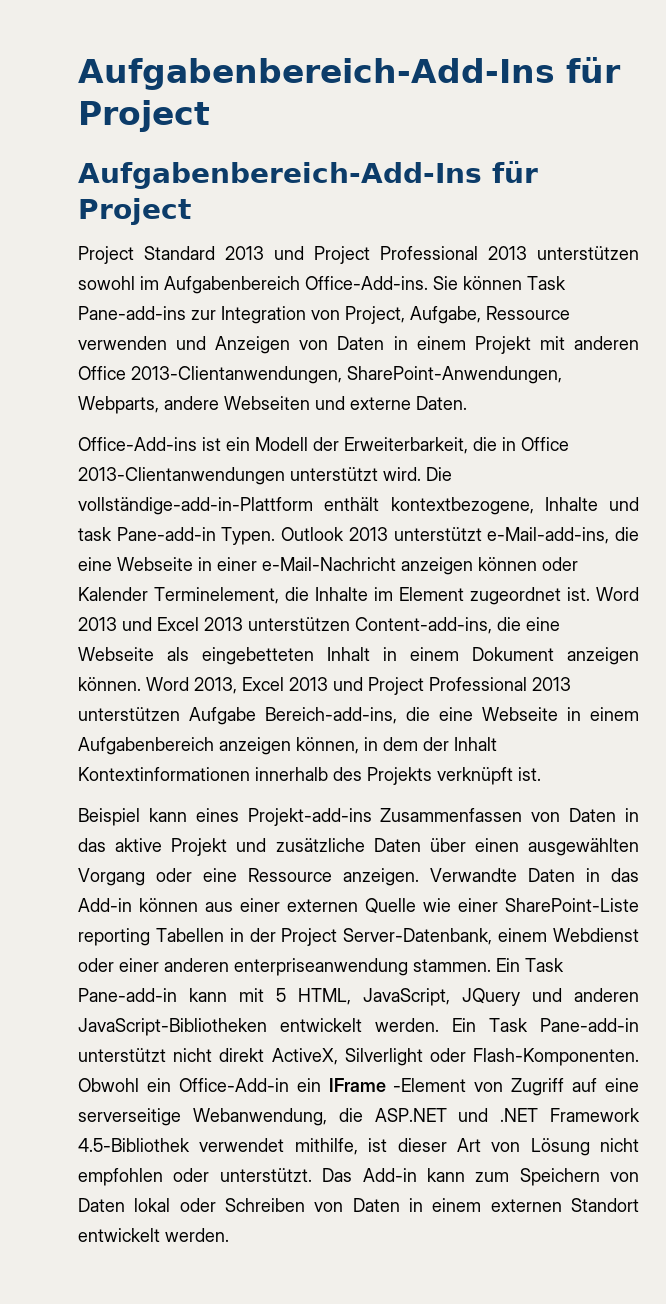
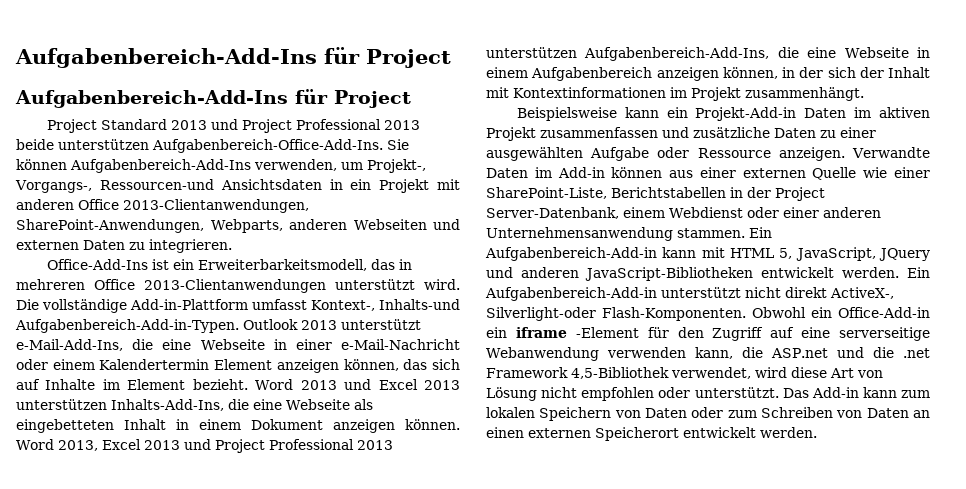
- Project Standard 2013 und Project Professional 2013 unterstützen sowohl im Aufgabenbereich Office-Add-ins. Sie können Task Pane-add-ins zur Integration von Project, Aufgabe, Ressource verwenden und Anzeigen von Daten in einem Projekt mit anderen Office 2013-Clientanwendungen, SharePoint-Anwendungen, Webparts, andere Webseiten und externe Daten.
- Office-Add-ins ist ein Modell der Erweiterbarkeit, die in Office 2013-Clientanwendungen unterstützt wird.
+ Project Standard 2013 und Project Professional 2013 beide unterstützen Aufgabenbereich-Office-Add-Ins. Sie können Aufgabenbereich-Add-Ins verwenden, um Projekt-, Vorgangs-, Ressourcen-und Ansichtsdaten in ein Projekt mit anderen Office 2013-Clientanwendungen, SharePoint-Anwendungen, Webparts, anderen Webseiten und externen Daten zu integrieren.
+ Office-Add-Ins ist ein Erweiterbarkeitsmodell, das in mehreren Office 2013-Clientanwendungen unterstützt wird.
- Die vollständige-add-in-Plattform enthält kontextbezogene, Inhalte und task Pane-add-in Typen.
+ Die vollständige Add-in-Plattform umfasst Kontext-, Inhalts-und Aufgabenbereich-Add-in-Typen.
- Outlook 2013 unterstützt e-Mail-add-ins, die eine Webseite in einer e-Mail-Nachricht anzeigen können oder Kalender Terminelement, die Inhalte im Element zugeordnet ist.
+ Outlook 2013 unterstützt e-Mail-Add-Ins, die eine Webseite in einer e-Mail-Nachricht oder einem Kalendertermin Element anzeigen können, das sich auf Inhalte im Element bezieht.
- Word 2013 und Excel 2013 unterstützen Content-add-ins, die eine Webseite als eingebetteten Inhalt in einem Dokument anzeigen können.
+ Word 2013 und Excel 2013 unterstützen Inhalts-Add-Ins, die eine Webseite als eingebetteten Inhalt in einem Dokument anzeigen können.
- Word 2013, Excel 2013 und Project Professional 2013 unterstützen Aufgabe Bereich-add-ins, die eine Webseite in einem Aufgabenbereich anzeigen können, in dem der Inhalt Kontextinformationen innerhalb des Projekts verknüpft ist.
- Beispiel kann eines Projekt-add-ins Zusammenfassen von Daten in das aktive Projekt und zusätzliche Daten über einen ausgewählten Vorgang oder eine Ressource anzeigen.
+ Word 2013, Excel 2013 und Project Professional 2013 unterstützen Aufgabenbereich-Add-Ins, die eine Webseite in einem Aufgabenbereich anzeigen können, in der sich der Inhalt mit Kontextinformationen im Projekt zusammenhängt.
+ Beispielsweise kann ein Projekt-Add-in Daten im aktiven Projekt zusammenfassen und zusätzliche Daten zu einer ausgewählten Aufgabe oder Ressource anzeigen.
- Verwandte Daten in das Add-in können aus einer externen Quelle wie einer SharePoint-Liste reporting Tabellen in der Project Server-Datenbank, einem Webdienst oder einer anderen enterpriseanwendung stammen.
+ Verwandte Daten im Add-in können aus einer externen Quelle wie einer SharePoint-Liste, Berichtstabellen in der Project Server-Datenbank, einem Webdienst oder einer anderen Unternehmensanwendung stammen.
- Ein Task Pane-add-in kann mit 5 HTML, JavaScript, JQuery und anderen JavaScript-Bibliotheken entwickelt werden.
+ Ein Aufgabenbereich-Add-in kann mit HTML 5, JavaScript, JQuery und anderen JavaScript-Bibliotheken entwickelt werden.
- Ein Task Pane-add-in unterstützt nicht direkt ActiveX, Silverlight oder Flash-Komponenten.
+ Ein Aufgabenbereich-Add-in unterstützt nicht direkt ActiveX-, Silverlight-oder Flash-Komponenten.
- Obwohl ein Office-Add-in ein IFrame -Element von Zugriff auf eine serverseitige Webanwendung, die ASP.NET und .NET Framework 4.5-Bibliothek verwendet mithilfe, ist dieser Art von Lösung nicht empfohlen oder unterstützt.
+ Obwohl ein Office-Add-in ein iframe -Element für den Zugriff auf eine serverseitige Webanwendung verwenden kann, die ASP.net und die .net Framework 4,5-Bibliothek verwendet, wird diese Art von Lösung nicht empfohlen oder unterstützt.
- Das Add-in kann zum Speichern von Daten lokal oder Schreiben von Daten in einem externen Standort entwickelt werden.
+ Das Add-in kann zum lokalen Speichern von Daten oder zum Schreiben von Daten an einen externen Speicherort entwickelt werden.

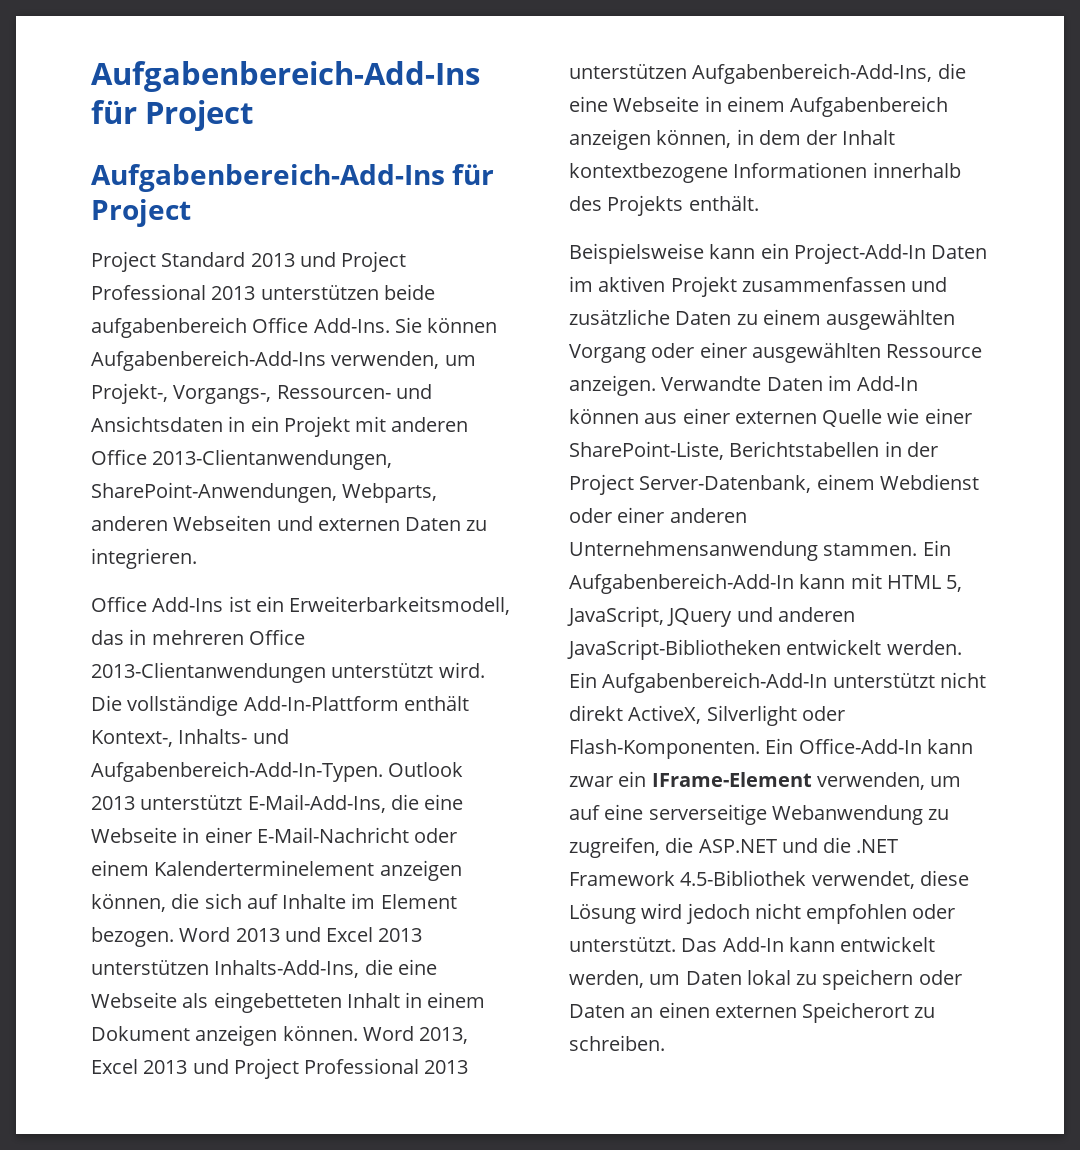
- Project Standard 2013 und Project Professional 2013 beide unterstützen Aufgabenbereich-Office-Add-Ins.
+ Project Standard 2013 und Project Professional 2013 unterstützen beide aufgabenbereich Office Add-Ins.
- Sie können Aufgabenbereich-Add-Ins verwenden, um Projekt-, Vorgangs-, Ressourcen-und Ansichtsdaten in ein Projekt mit anderen Office 2013-Clientanwendungen, SharePoint-Anwendungen, Webparts, anderen Webseiten und externen Daten zu integrieren.
+ Sie können Aufgabenbereich-Add-Ins verwenden, um Projekt-, Vorgangs-, Ressourcen- und Ansichtsdaten in ein Projekt mit anderen Office 2013-Clientanwendungen, SharePoint-Anwendungen, Webparts, anderen Webseiten und externen Daten zu integrieren.
- Office-Add-Ins ist ein Erweiterbarkeitsmodell, das in mehreren Office 2013-Clientanwendungen unterstützt wird.
+ Office Add-Ins ist ein Erweiterbarkeitsmodell, das in mehreren Office 2013-Clientanwendungen unterstützt wird.
- Die vollständige Add-in-Plattform umfasst Kontext-, Inhalts-und Aufgabenbereich-Add-in-Typen.
+ Die vollständige Add-In-Plattform enthält Kontext-, Inhalts- und Aufgabenbereich-Add-In-Typen.
- Outlook 2013 unterstützt e-Mail-Add-Ins, die eine Webseite in einer e-Mail-Nachricht oder einem Kalendertermin Element anzeigen können, das sich auf Inhalte im Element bezieht.
+ Outlook 2013 unterstützt E-Mail-Add-Ins, die eine Webseite in einer E-Mail-Nachricht oder einem Kalenderterminelement anzeigen können, die sich auf Inhalte im Element bezogen.
- Word 2013, Excel 2013 und Project Professional 2013 unterstützen Aufgabenbereich-Add-Ins, die eine Webseite in einem Aufgabenbereich anzeigen können, in der sich der Inhalt mit Kontextinformationen im Projekt zusammenhängt.
+ Word 2013, Excel 2013 und Project Professional 2013 unterstützen Aufgabenbereich-Add-Ins, die eine Webseite in einem Aufgabenbereich anzeigen können, in dem der Inhalt kontextbezogene Informationen innerhalb des Projekts enthält.
- Beispielsweise kann ein Projekt-Add-in Daten im aktiven Projekt zusammenfassen und zusätzliche Daten zu einer ausgewählten Aufgabe oder Ressource anzeigen.
+ Beispielsweise kann ein Project-Add-In Daten im aktiven Projekt zusammenfassen und zusätzliche Daten zu einem ausgewählten Vorgang oder einer ausgewählten Ressource anzeigen.
- Verwandte Daten im Add-in können aus einer externen Quelle wie einer SharePoint-Liste, Berichtstabellen in der Project Server-Datenbank, einem Webdienst oder einer anderen Unternehmensanwendung stammen.
+ Verwandte Daten im Add-In können aus einer externen Quelle wie einer SharePoint-Liste, Berichtstabellen in der Project Server-Datenbank, einem Webdienst oder einer anderen Unternehmensanwendung stammen.
- Ein Aufgabenbereich-Add-in kann mit HTML 5, JavaScript, JQuery und anderen JavaScript-Bibliotheken entwickelt werden.
+ Ein Aufgabenbereich-Add-In kann mit HTML 5, JavaScript, JQuery und anderen JavaScript-Bibliotheken entwickelt werden.
- Ein Aufgabenbereich-Add-in unterstützt nicht direkt ActiveX-, Silverlight-oder Flash-Komponenten. Obwohl ein Office-Add-in ein iframe -Element für den Zugriff auf eine serverseitige Webanwendung verwenden kann, die ASP.net und die .net Framework 4,5-Bibliothek verwendet, wird diese Art von Lösung nicht empfohlen oder unterstützt.
+ Ein Aufgabenbereich-Add-In unterstützt nicht direkt ActiveX, Silverlight oder Flash-Komponenten. Ein Office-Add-In kann zwar ein IFrame-Element verwenden, um auf eine serverseitige Webanwendung zu zugreifen, die ASP.NET und die .NET Framework 4.5-Bibliothek verwendet, diese Lösung wird jedoch nicht empfohlen oder unterstützt.
- Das Add-in kann zum lokalen Speichern von Daten oder zum Schreiben von Daten an einen externen Speicherort entwickelt werden.
+ Das Add-In kann entwickelt werden, um Daten lokal zu speichern oder Daten an einen externen Speicherort zu schreiben.

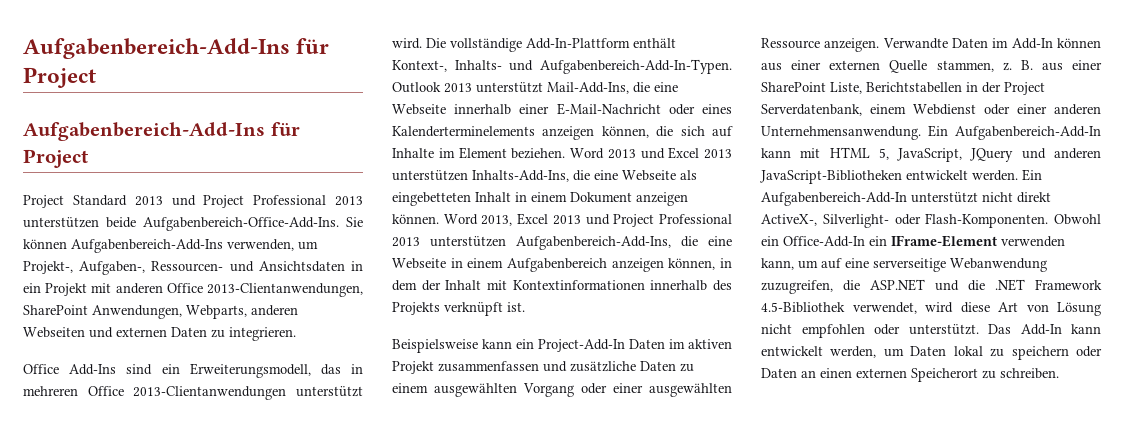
- Project Standard 2013 und Project Professional 2013 unterstützen beide aufgabenbereich Office Add-Ins.
+ Project Standard 2013 und Project Professional 2013 unterstützen beide Aufgabenbereich-Office-Add-Ins.
- Sie können Aufgabenbereich-Add-Ins verwenden, um Projekt-, Vorgangs-, Ressourcen- und Ansichtsdaten in ein Projekt mit anderen Office 2013-Clientanwendungen, SharePoint-Anwendungen, Webparts, anderen Webseiten und externen Daten zu integrieren.
+ Sie können Aufgabenbereich-Add-Ins verwenden, um Projekt-, Aufgaben-, Ressourcen- und Ansichtsdaten in ein Projekt mit anderen Office 2013-Clientanwendungen, SharePoint Anwendungen, Webparts, anderen Webseiten und externen Daten zu integrieren.
- Office Add-Ins ist ein Erweiterbarkeitsmodell, das in mehreren Office 2013-Clientanwendungen unterstützt wird.
+ Office Add-Ins sind ein Erweiterungsmodell, das in mehreren Office 2013-Clientanwendungen unterstützt wird.
- Outlook 2013 unterstützt E-Mail-Add-Ins, die eine Webseite in einer E-Mail-Nachricht oder einem Kalenderterminelement anzeigen können, die sich auf Inhalte im Element bezogen.
+ Outlook 2013 unterstützt Mail-Add-Ins, die eine Webseite innerhalb einer E-Mail-Nachricht oder eines Kalenderterminelements anzeigen können, die sich auf Inhalte im Element beziehen.
- Word 2013, Excel 2013 und Project Professional 2013 unterstützen Aufgabenbereich-Add-Ins, die eine Webseite in einem Aufgabenbereich anzeigen können, in dem der Inhalt kontextbezogene Informationen innerhalb des Projekts enthält.
+ Word 2013, Excel 2013 und Project Professional 2013 unterstützen Aufgabenbereich-Add-Ins, die eine Webseite in einem Aufgabenbereich anzeigen können, in dem der Inhalt mit Kontextinformationen innerhalb des Projekts verknüpft ist.
- Verwandte Daten im Add-In können aus einer externen Quelle wie einer SharePoint-Liste, Berichtstabellen in der Project Server-Datenbank, einem Webdienst oder einer anderen Unternehmensanwendung stammen.
+ Verwandte Daten im Add-In können aus einer externen Quelle stammen, z. B. aus einer SharePoint Liste, Berichtstabellen in der Project Serverdatenbank, einem Webdienst oder einer anderen Unternehmensanwendung.
- Ein Aufgabenbereich-Add-In unterstützt nicht direkt ActiveX, Silverlight oder Flash-Komponenten. Ein Office-Add-In kann zwar ein IFrame-Element verwenden, um auf eine serverseitige Webanwendung zu zugreifen, die ASP.NET und die .NET Framework 4.5-Bibliothek verwendet, diese Lösung wird jedoch nicht empfohlen oder unterstützt.
+ Ein Aufgabenbereich-Add-In unterstützt nicht direkt ActiveX-, Silverlight- oder Flash-Komponenten. Obwohl ein Office-Add-In ein IFrame-Element verwenden kann, um auf eine serverseitige Webanwendung zuzugreifen, die ASP.NET und die .NET Framework 4.5-Bibliothek verwendet, wird diese Art von Lösung nicht empfohlen oder unterstützt.

